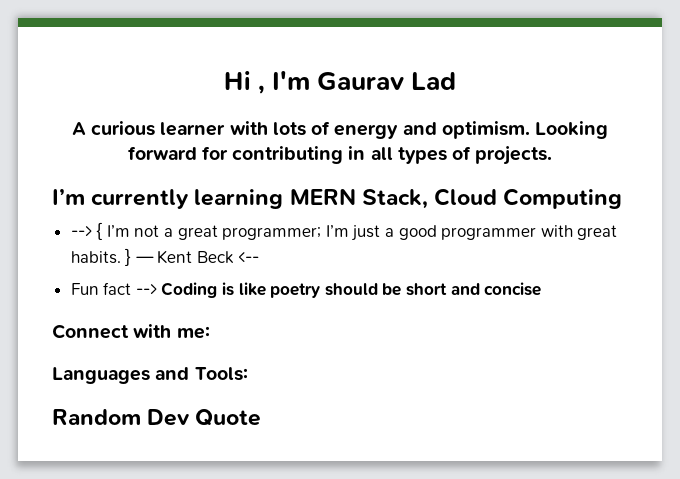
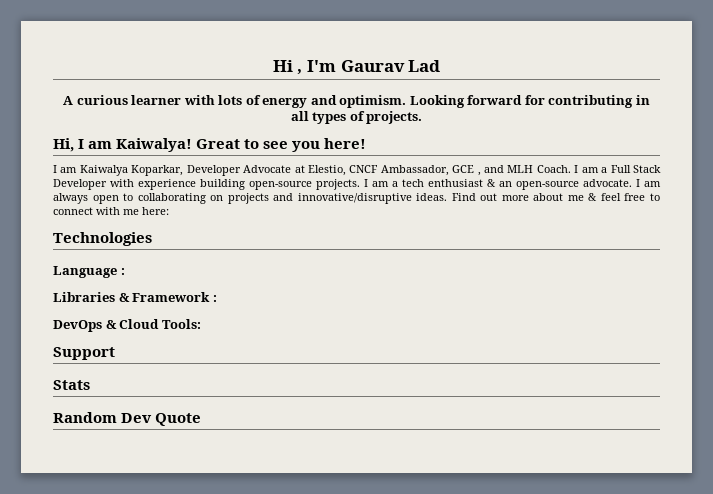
- I’m currently learning MERN Stack, Cloud Computing
- --> { I’m not a great programmer; I’m just a good programmer with great habits. } ― Kent Beck <--
- Fun fact --> Coding is like poetry should be short and concise
- Connect with me:
- Languages and Tools:
+ Hi, I am Kaiwalya! Great to see you here!
+ I am Kaiwalya Koparkar, Developer Advocate at Elestio, CNCF Ambassador, GCE , and MLH Coach. I am a Full Stack Developer with experience building open-source projects. I am a tech enthusiast & an open-source advocate. I am always open to collaborating on projects and innovative/disruptive ideas. Find out more about me & feel free to connect with me here:
+ Technologies
+ Language :
+ Libraries & Framework :
+ DevOps & Cloud Tools:
+ Support
+ Stats

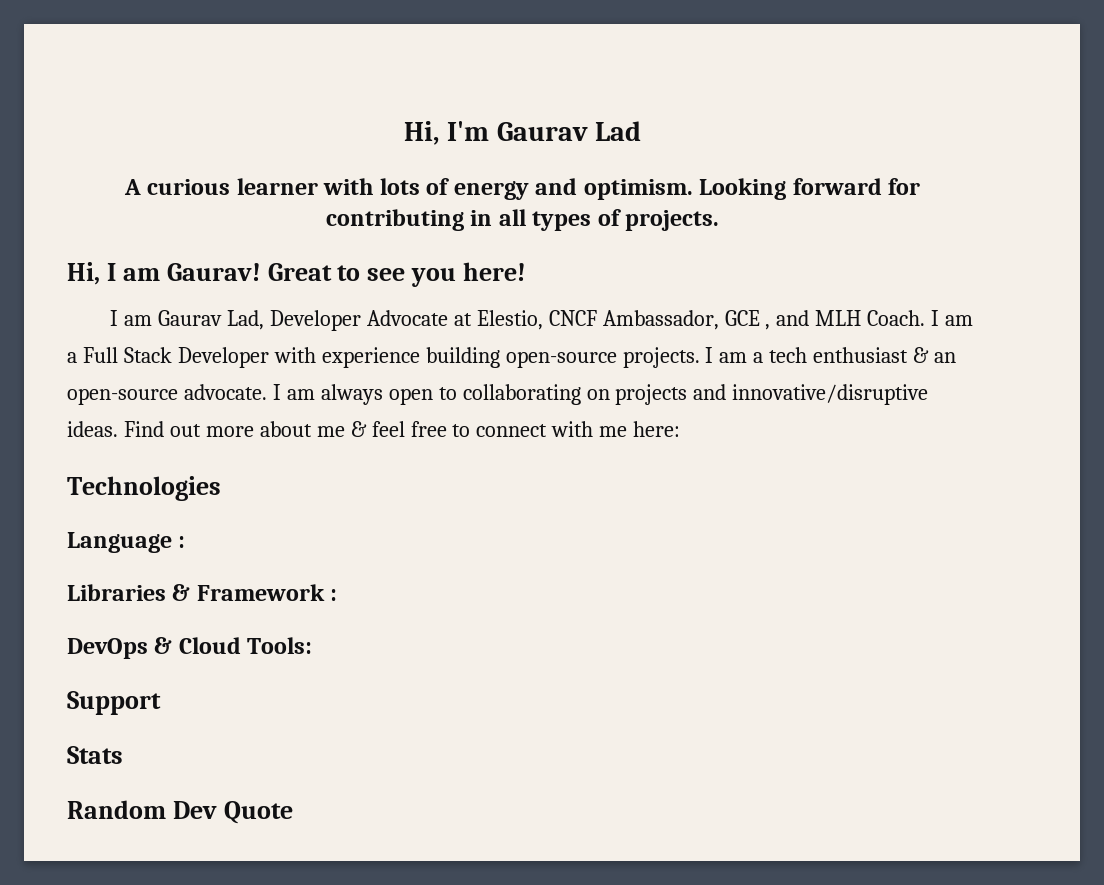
- Hi , I'm Gaurav Lad
+ Hi, I'm Gaurav Lad
- Hi, I am Kaiwalya!
+ Hi, I am Gaurav!
- I am Kaiwalya Koparkar, Developer Advocate at Elestio, CNCF Ambassador, GCE , and MLH Coach.
+ I am Gaurav Lad, Developer Advocate at Elestio, CNCF Ambassador, GCE , and MLH Coach.

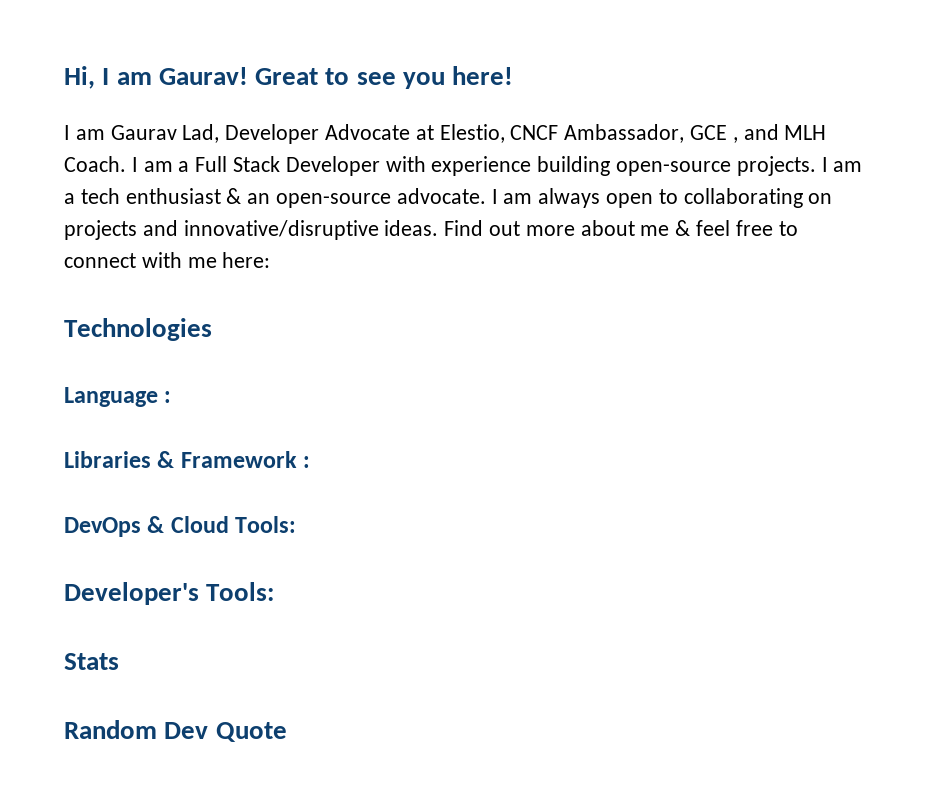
- Hi, I'm Gaurav Lad
- A curious learner with lots of energy and optimism. Looking forward for contributing in all types of projects.
- Support
+ Developer's Tools:

